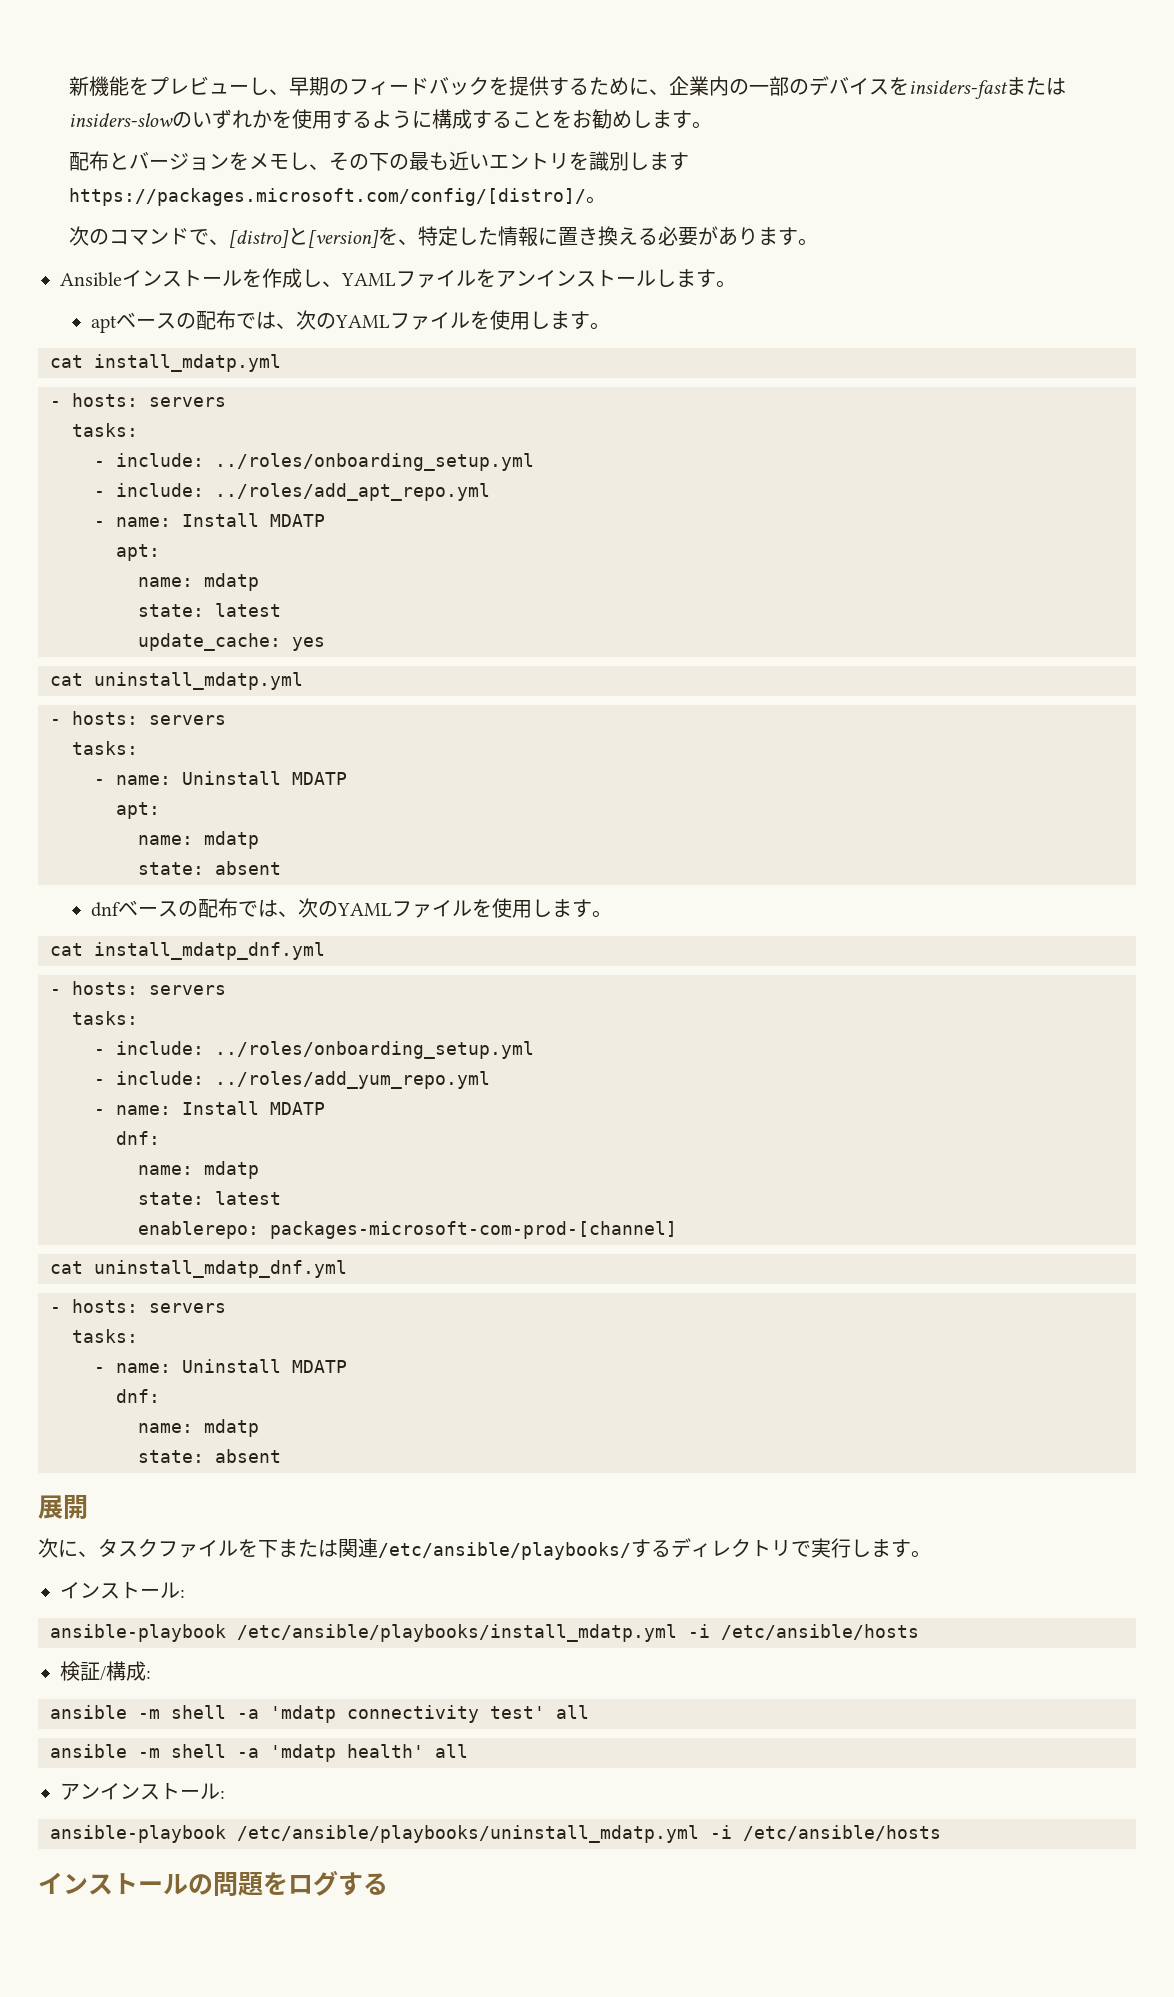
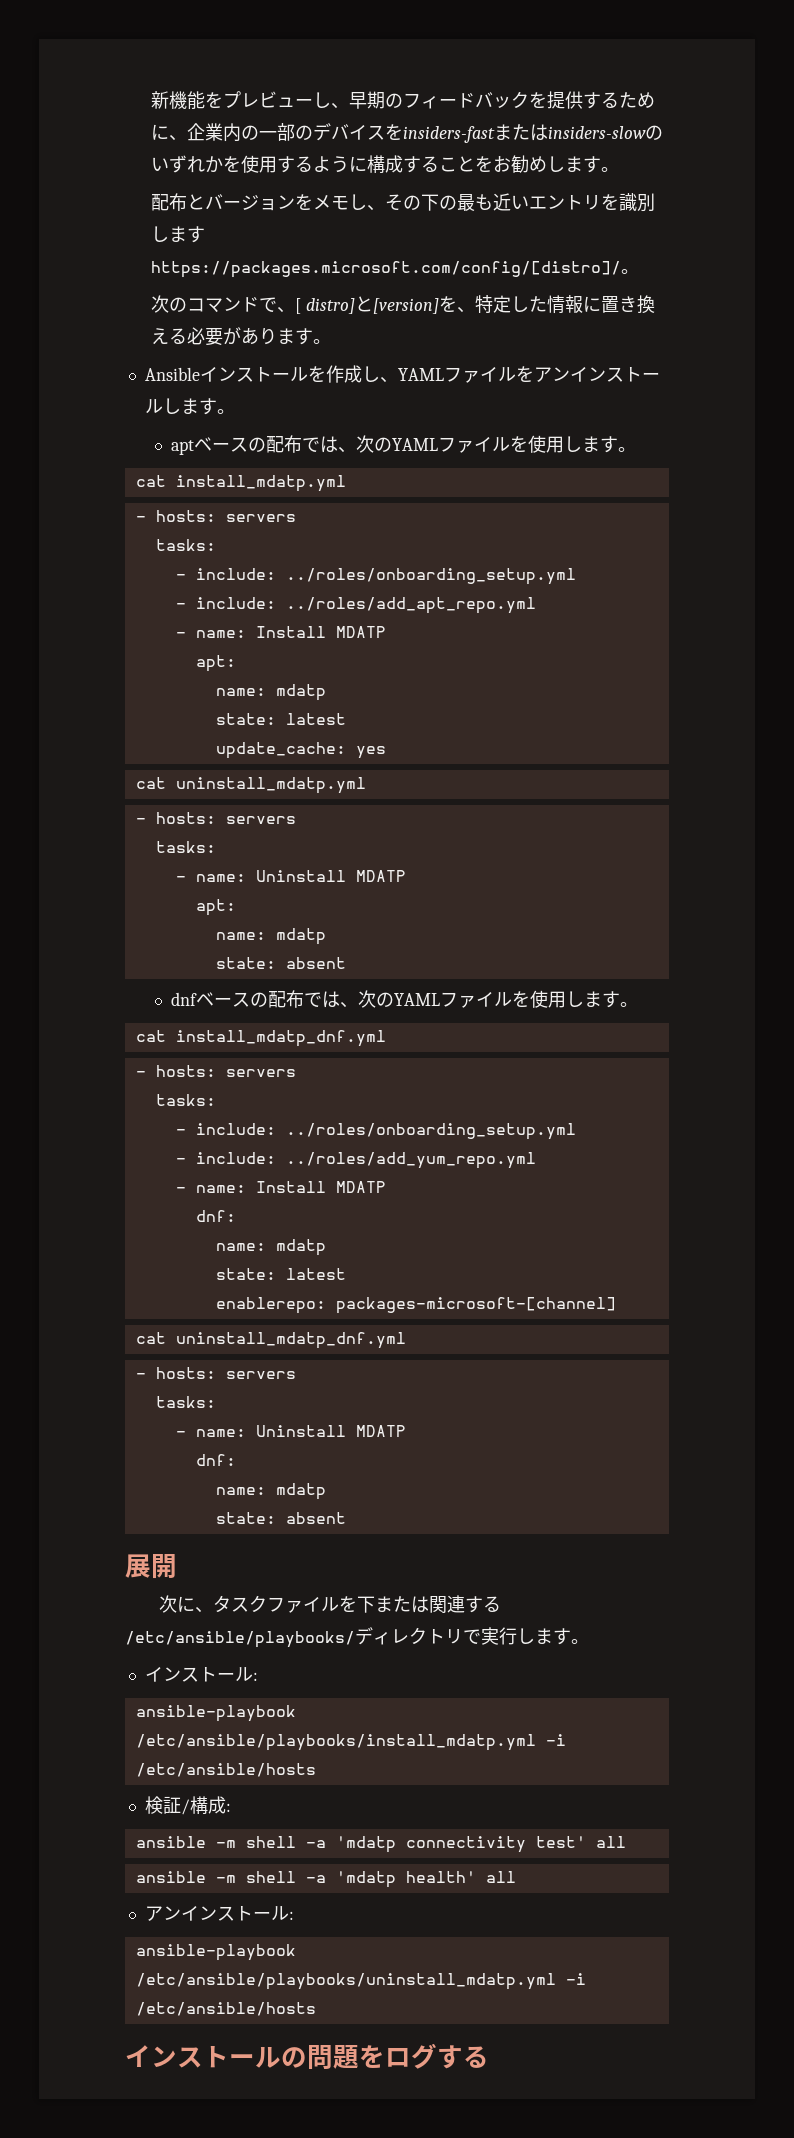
- 次のコマンドで、[distro]と[version]を、特定した情報に置き換える必要があります。
+ 次のコマンドで、[ distro]と[version]を、特定した情報に置き換える必要があります。
- enablerepo: packages-microsoft-com-prod-[channel]
+ enablerepo: packages-microsoft-[channel]
- 次に、タスクファイルを下または関連/etc/ansible/playbooks/するディレクトリで実行します。
+ 次に、タスクファイルを下または関連する/etc/ansible/playbooks/ディレクトリで実行します。

